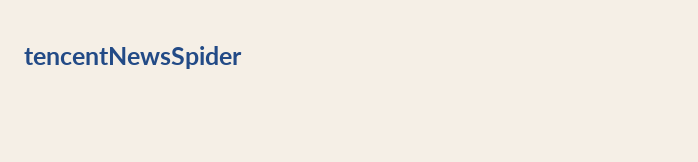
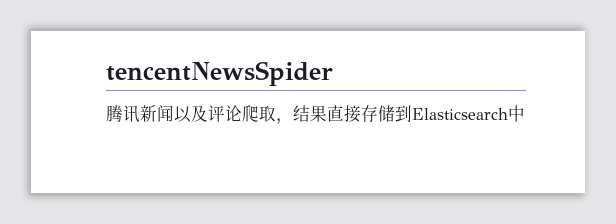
+ 腾讯新闻以及评论爬取，结果直接存储到Elasticsearch中

